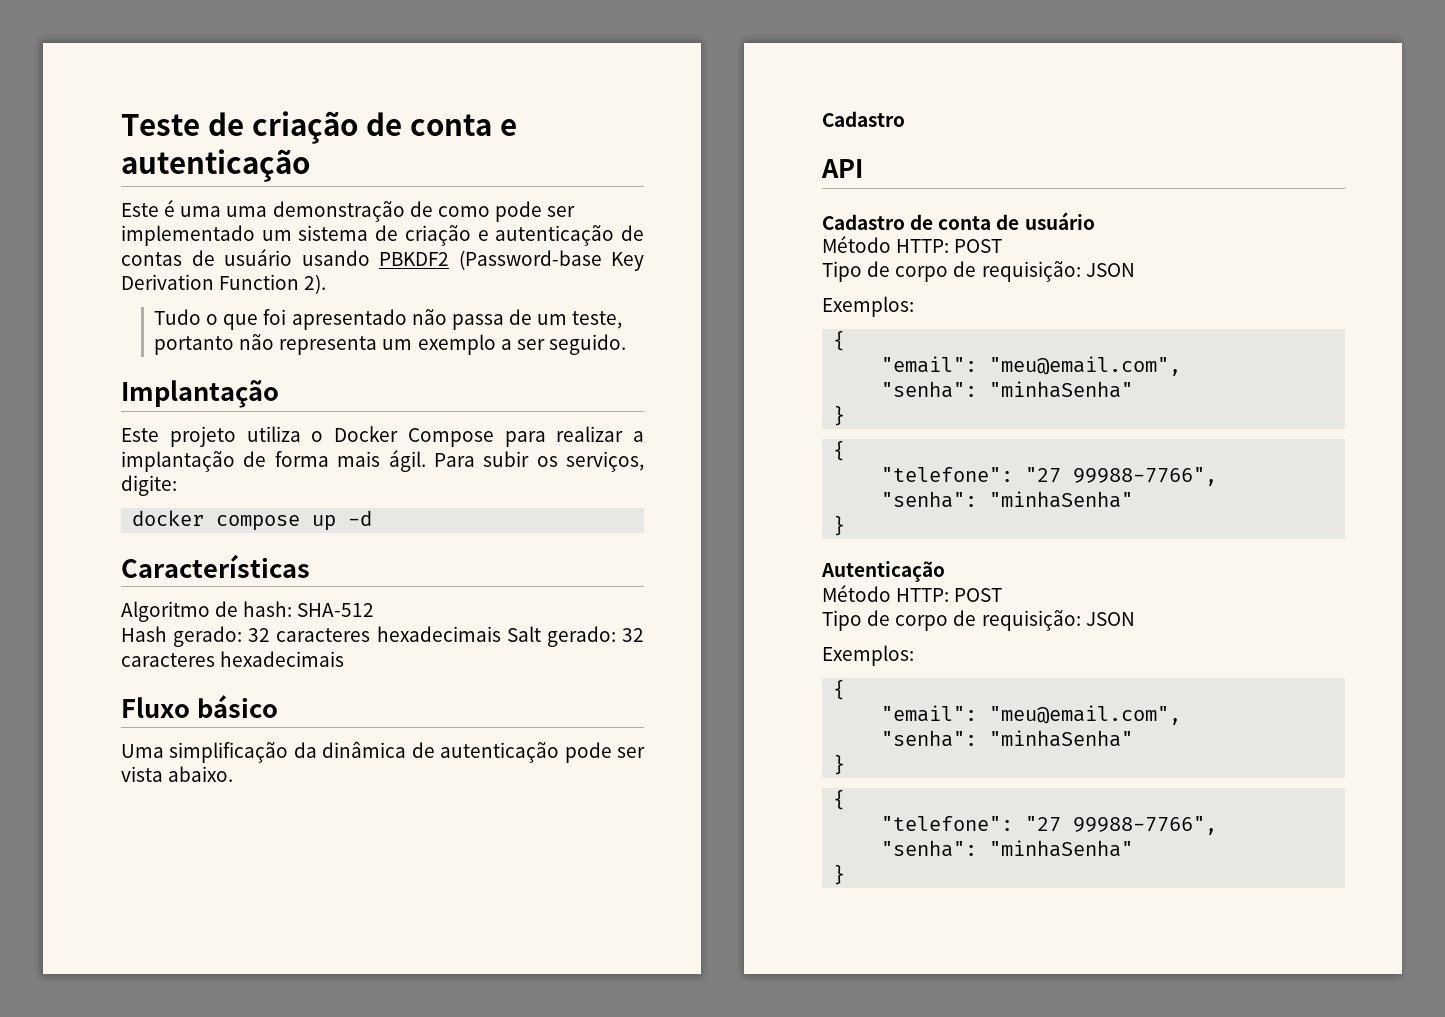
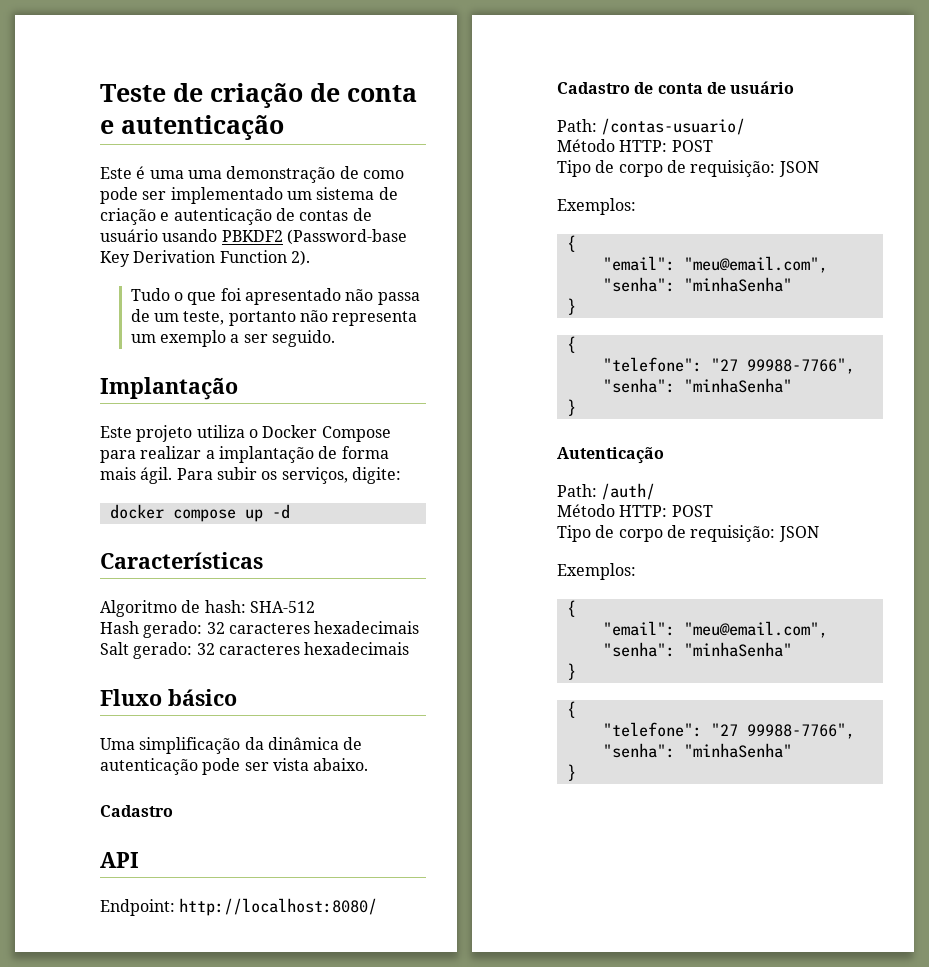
+ Endpoint: http://localhost:8080/
+ Path: /contas-usuario/
+ Path: /auth/

